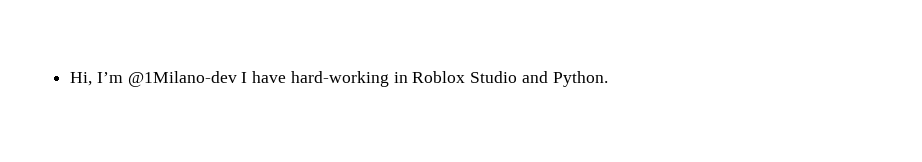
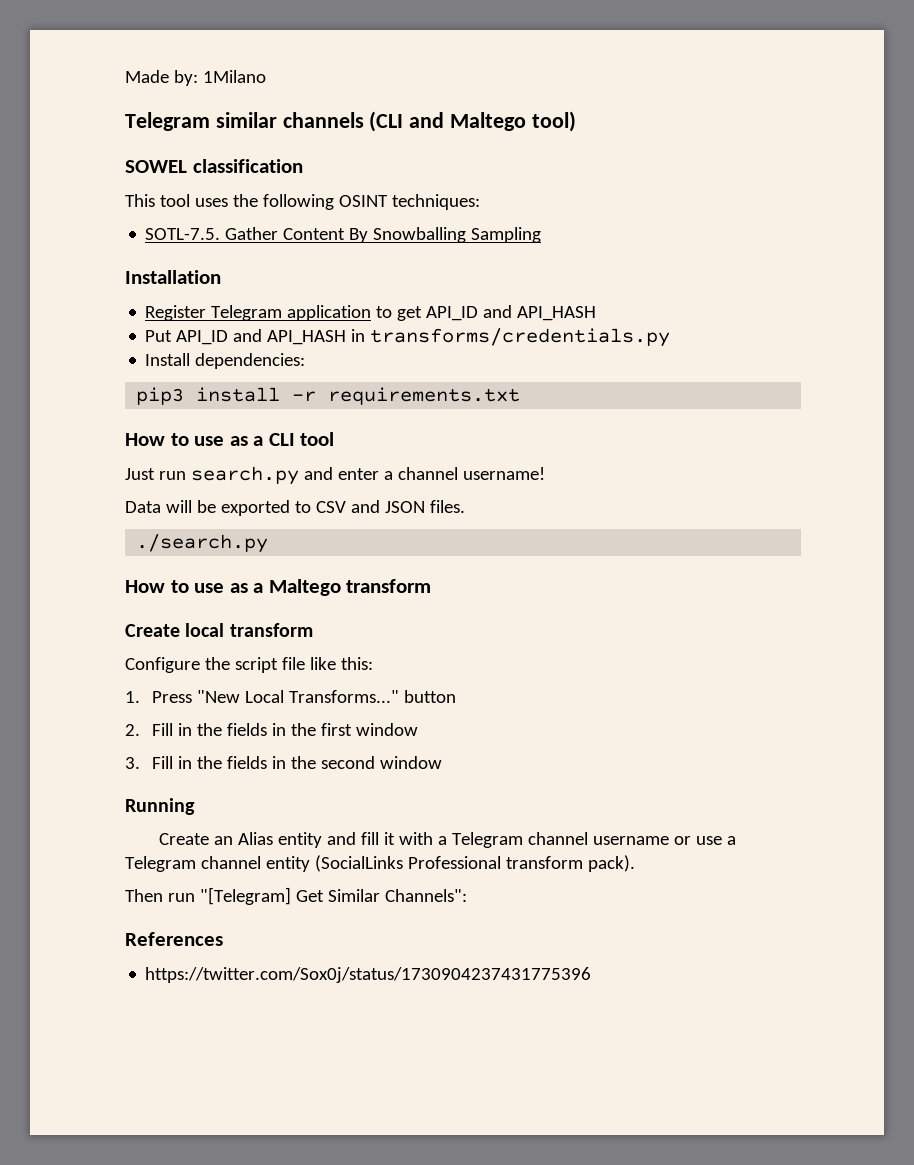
- Hi, I’m @1Milano-dev I have hard-working in Roblox Studio and Python.
+ Made by: 1Milano
+ Telegram similar channels (CLI and Maltego tool)
+ SOWEL classification
+ This tool uses the following OSINT techniques:
+ SOTL-7.5. Gather Content By Snowballing Sampling
+ Installation
+ Register Telegram application to get API_ID and API_HASH
+ Put API_ID and API_HASH in transforms/credentials.py
+ Install dependencies:
+ pip3 install -r requirements.txt
+ How to use as a CLI tool
+ Just run search.py and enter a channel username!
+ Data will be exported to CSV and JSON files.
+ ./search.py
+ How to use as a Maltego transform
+ Create local transform
+ Configure the script file like this:
+ 1. Press "New Local Transforms..." button
+ 2. Fill in the fields in the first window
+ 3. Fill in the fields in the second window
+ Running
+ Create an Alias entity and fill it with a Telegram channel username or use a Telegram channel entity (SocialLinks Professional transform pack).
+ Then run "[Telegram] Get Similar Channels":
+ References
+ https://twitter.com/Sox0j/status/1730904237431775396

